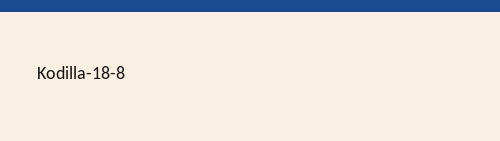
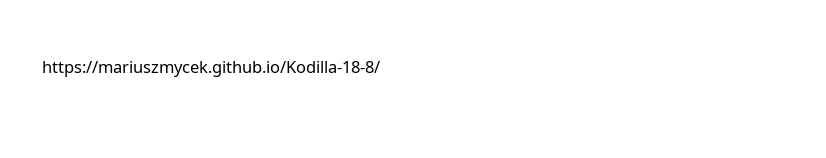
- Kodilla-18-8
+ https://mariuszmycek.github.io/Kodilla-18-8/

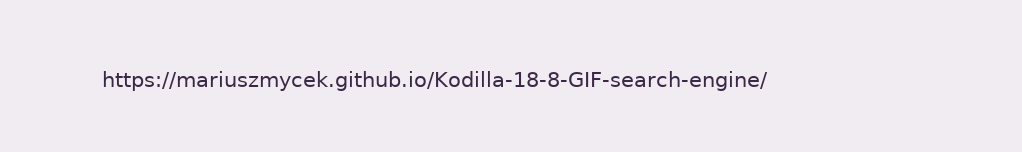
- https://mariuszmycek.github.io/Kodilla-18-8/
+ https://mariuszmycek.github.io/Kodilla-18-8-GIF-search-engine/

